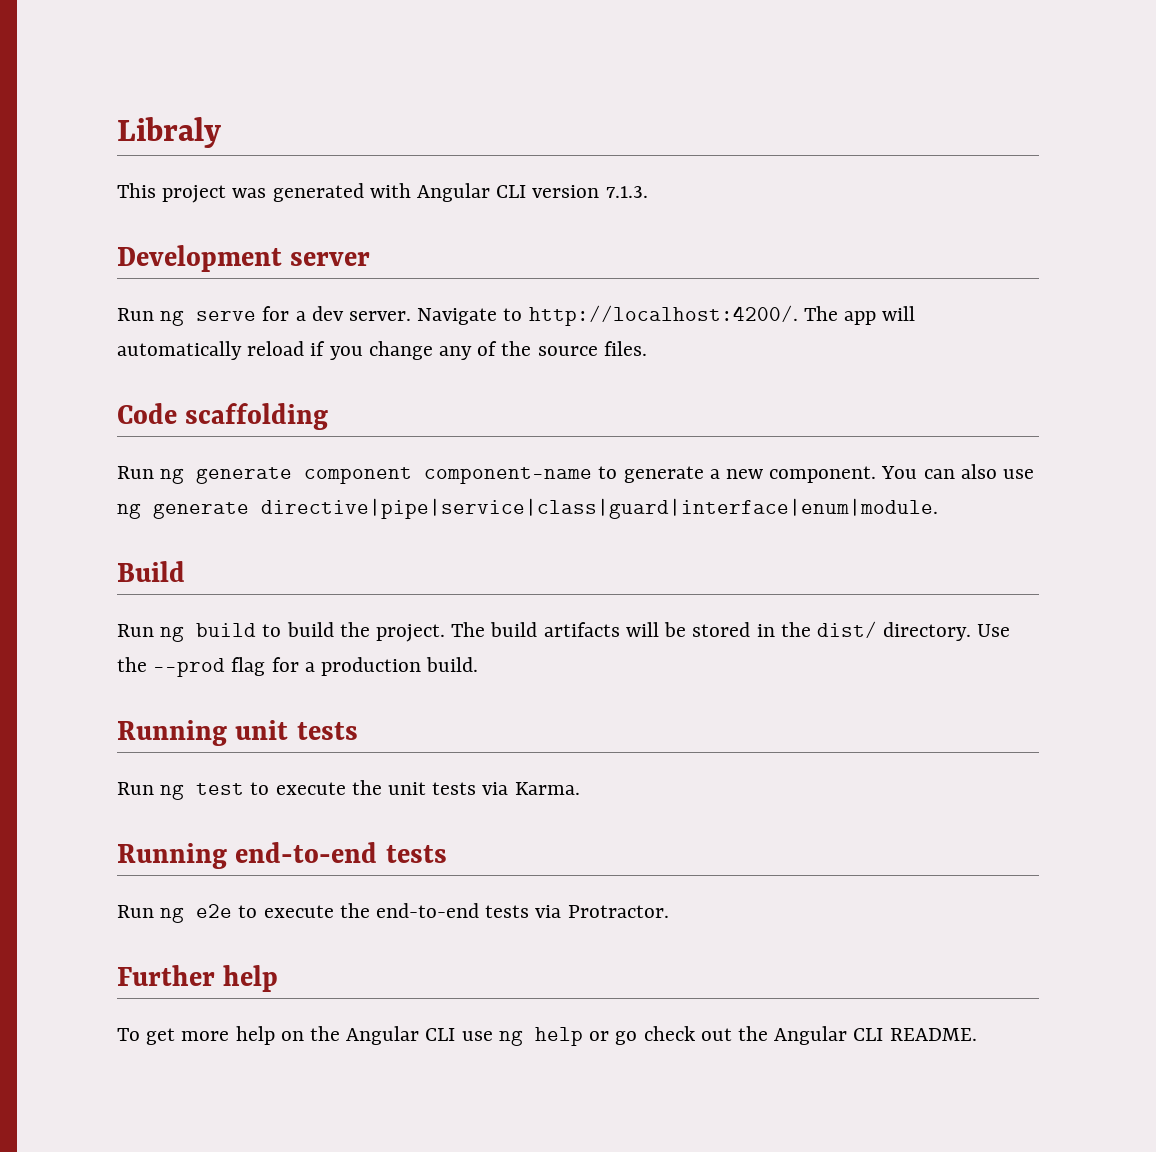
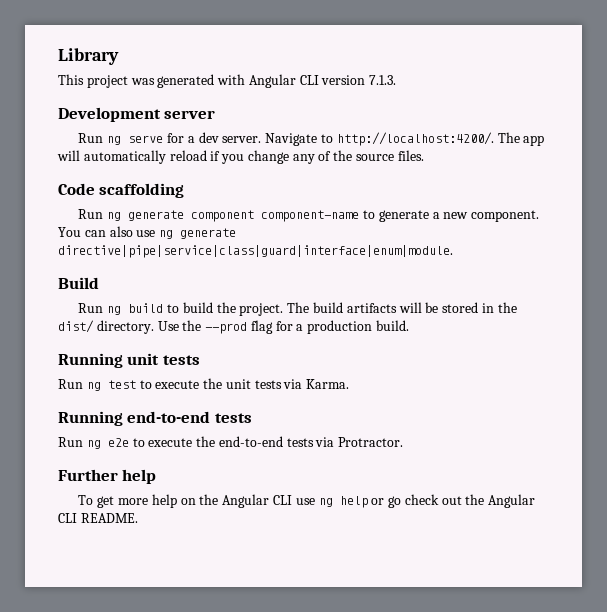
- Libraly
+ Library

